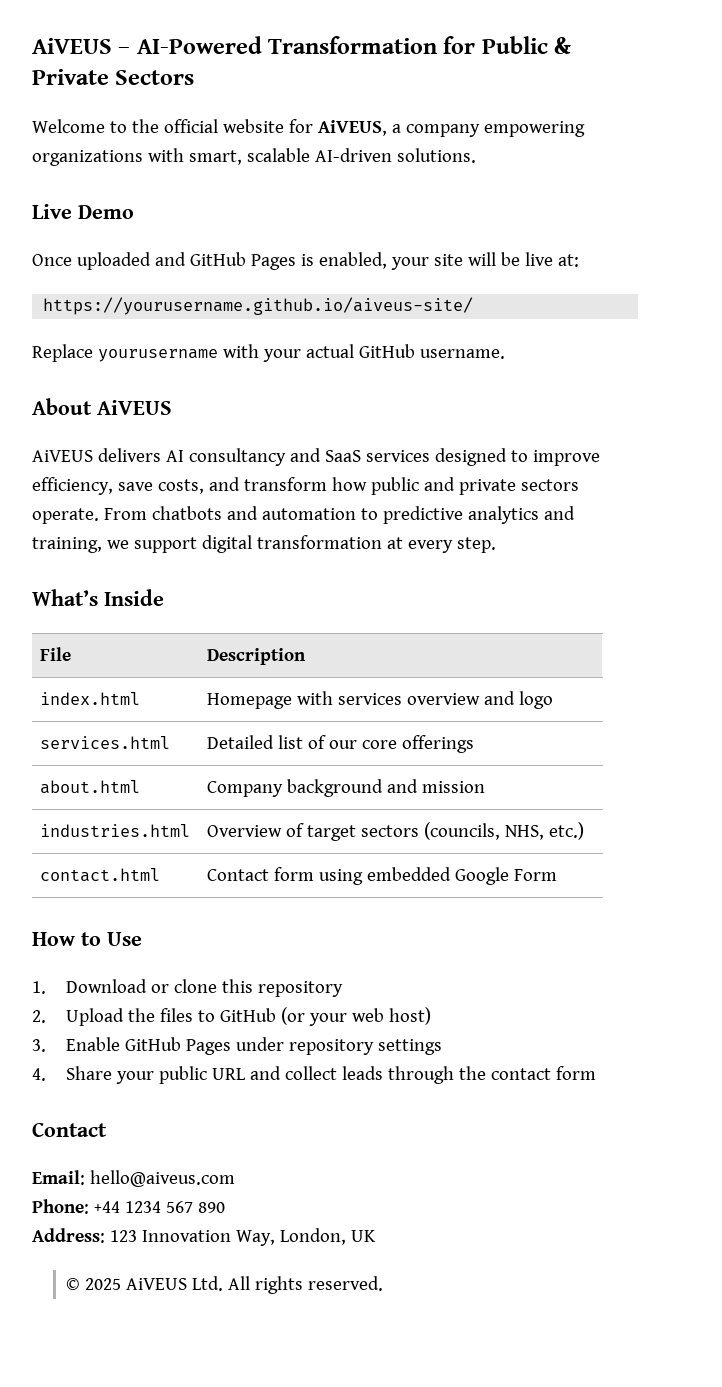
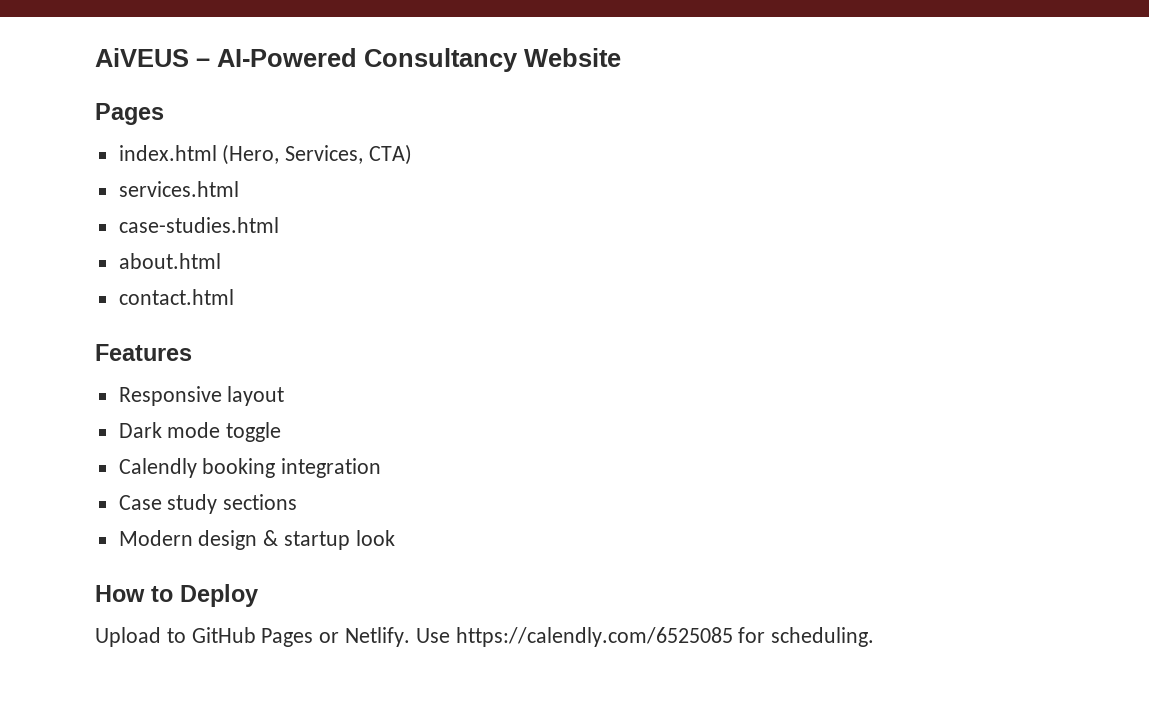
- AiVEUS – AI-Powered Transformation for Public & Private Sectors
- Welcome to the official website for AiVEUS, a company empowering organizations with smart, scalable AI-driven solutions.
- Live Demo
- Once uploaded and GitHub Pages is enabled, your site will be live at:
- https://yourusername.github.io/aiveus-site/
- Replace yourusername with your actual GitHub username.
- About AiVEUS
- AiVEUS delivers AI consultancy and SaaS services designed to improve efficiency, save costs, and transform how public and private sectors operate. From chatbots and automation to predictive analytics and training, we support digital transformation at every step.
- What’s Inside
- File | Description
- index.html | Homepage with services overview and logo
- services.html | Detailed list of our core offerings
- about.html | Company background and mission
- industries.html | Overview of target sectors (councils, NHS, etc.)
- contact.html | Contact form using embedded Google Form
- How to Use
- 1. Download or clone this repository
- 2. Upload the files to GitHub (or your web host)
- 3. Enable GitHub Pages under repository settings
- 4. Share your public URL and collect leads through the contact form
- Contact
- Email: hello@aiveus.com
- Phone: +44 1234 567 890
- Address: 123 Innovation Way, London, UK
- © 2025 AiVEUS Ltd. All rights reserved.
+ AiVEUS – AI-Powered Consultancy Website
+ Pages
+ index.html (Hero, Services, CTA)
+ services.html
+ case-studies.html
+ about.html
+ contact.html
+ Features
+ Responsive layout
+ Dark mode toggle
+ Calendly booking integration
+ Case study sections
+ Modern design & startup look
+ How to Deploy
+ Upload to GitHub Pages or Netlify. Use https://calendly.com/6525085 for scheduling.

